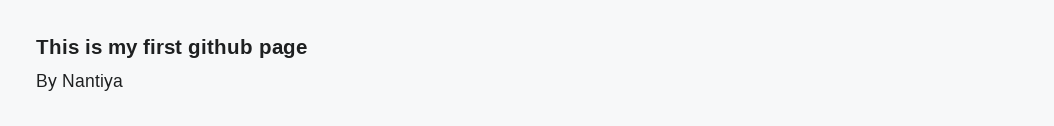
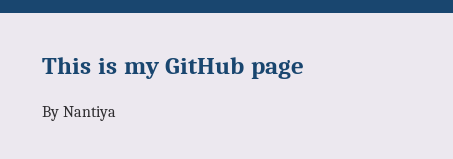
- This is my first github page
+ This is my GitHub page

